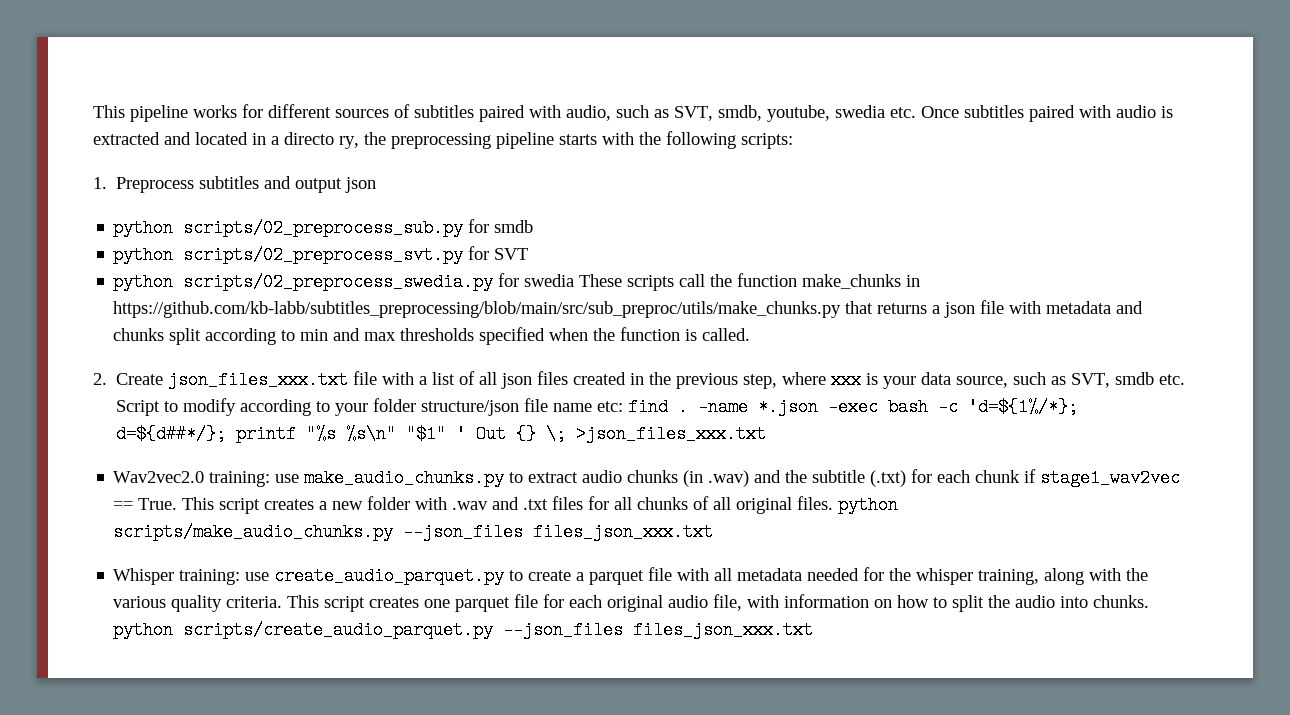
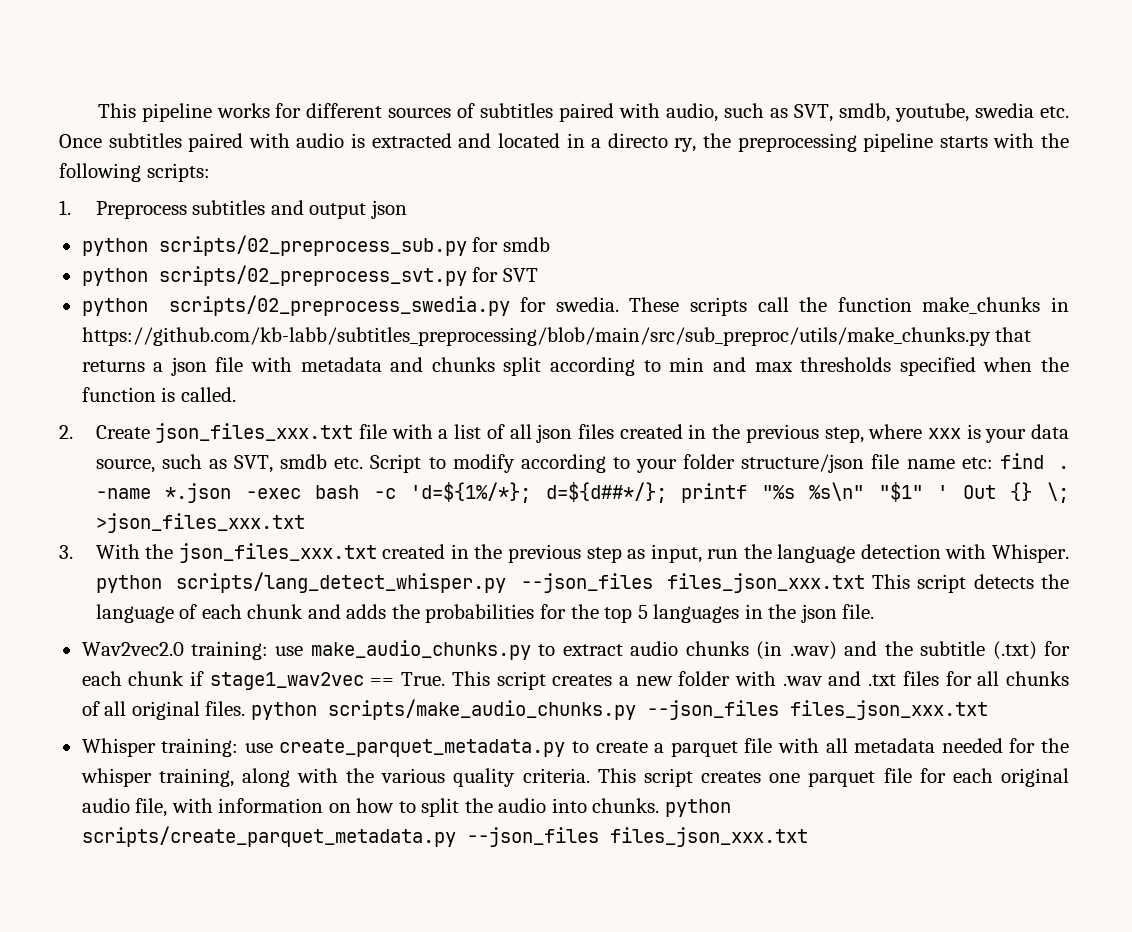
- python scripts/02_preprocess_swedia.py for swedia These scripts call the function make_chunks in https://github.com/kb-labb/subtitles_preprocessing/blob/main/src/sub_preproc/utils/make_chunks.py that returns a json file with metadata and chunks split according to min and max thresholds specified when the function is called.
+ python scripts/02_preprocess_swedia.py for swedia. These scripts call the function make_chunks in https://github.com/kb-labb/subtitles_preprocessing/blob/main/src/sub_preproc/utils/make_chunks.py that returns a json file with metadata and chunks split according to min and max thresholds specified when the function is called.
+ 3. With the json_files_xxx.txt created in the previous step as input, run the language detection with Whisper. python scripts/lang_detect_whisper.py --json_files files_json_xxx.txt This script detects the language of each chunk and adds the probabilities for the top 5 languages in the json file.
- Whisper training: use create_audio_parquet.py to create a parquet file with all metadata needed for the whisper training, along with the various quality criteria.
+ Whisper training: use create_parquet_metadata.py to create a parquet file with all metadata needed for the whisper training, along with the various quality criteria.
- This script creates one parquet file for each original audio file, with information on how to split the audio into chunks. python scripts/create_audio_parquet.py --json_files files_json_xxx.txt
+ This script creates one parquet file for each original audio file, with information on how to split the audio into chunks. python scripts/create_parquet_metadata.py --json_files files_json_xxx.txt

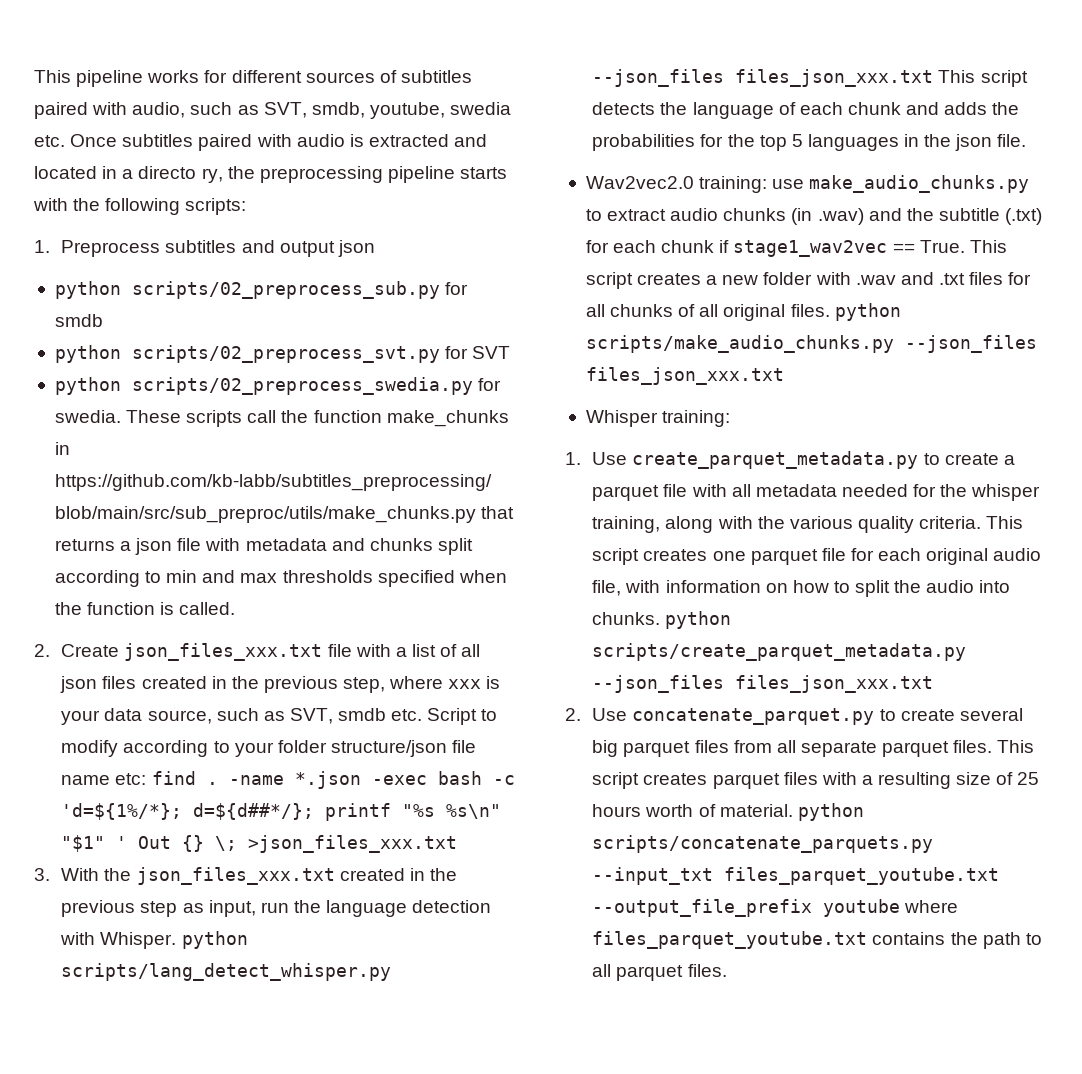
- Whisper training: use create_parquet_metadata.py to create a parquet file with all metadata needed for the whisper training, along with the various quality criteria.
+ Whisper training:
+ 1. Use create_parquet_metadata.py to create a parquet file with all metadata needed for the whisper training, along with the various quality criteria.
+ 2. Use concatenate_parquet.py to create several big parquet files from all separate parquet files. This script creates parquet files with a resulting size of 25 hours worth of material. python scripts/concatenate_parquets.py --input_txt files_parquet_youtube.txt --output_file_prefix youtube where files_parquet_youtube.txt contains the path to all parquet files.

